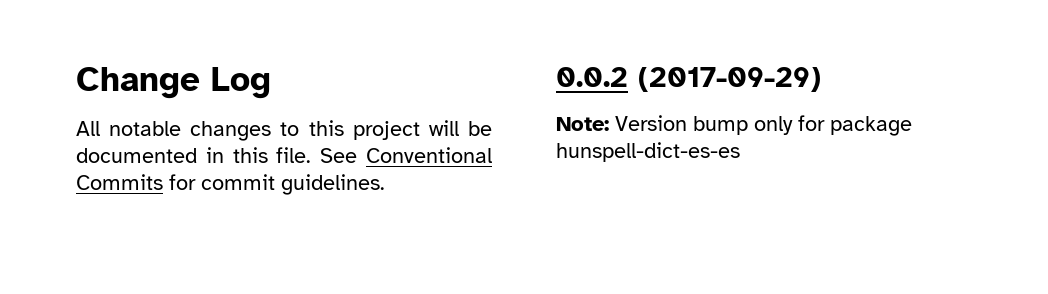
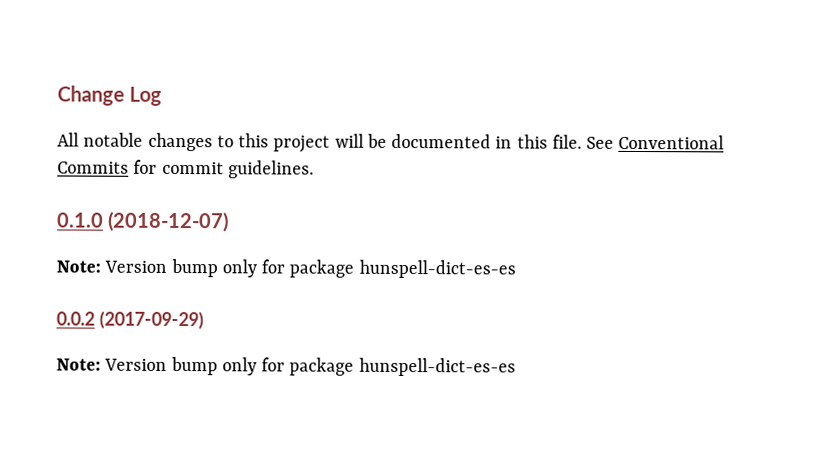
+ 0.1.0 (2018-12-07)
+ Note: Version bump only for package hunspell-dict-es-es

